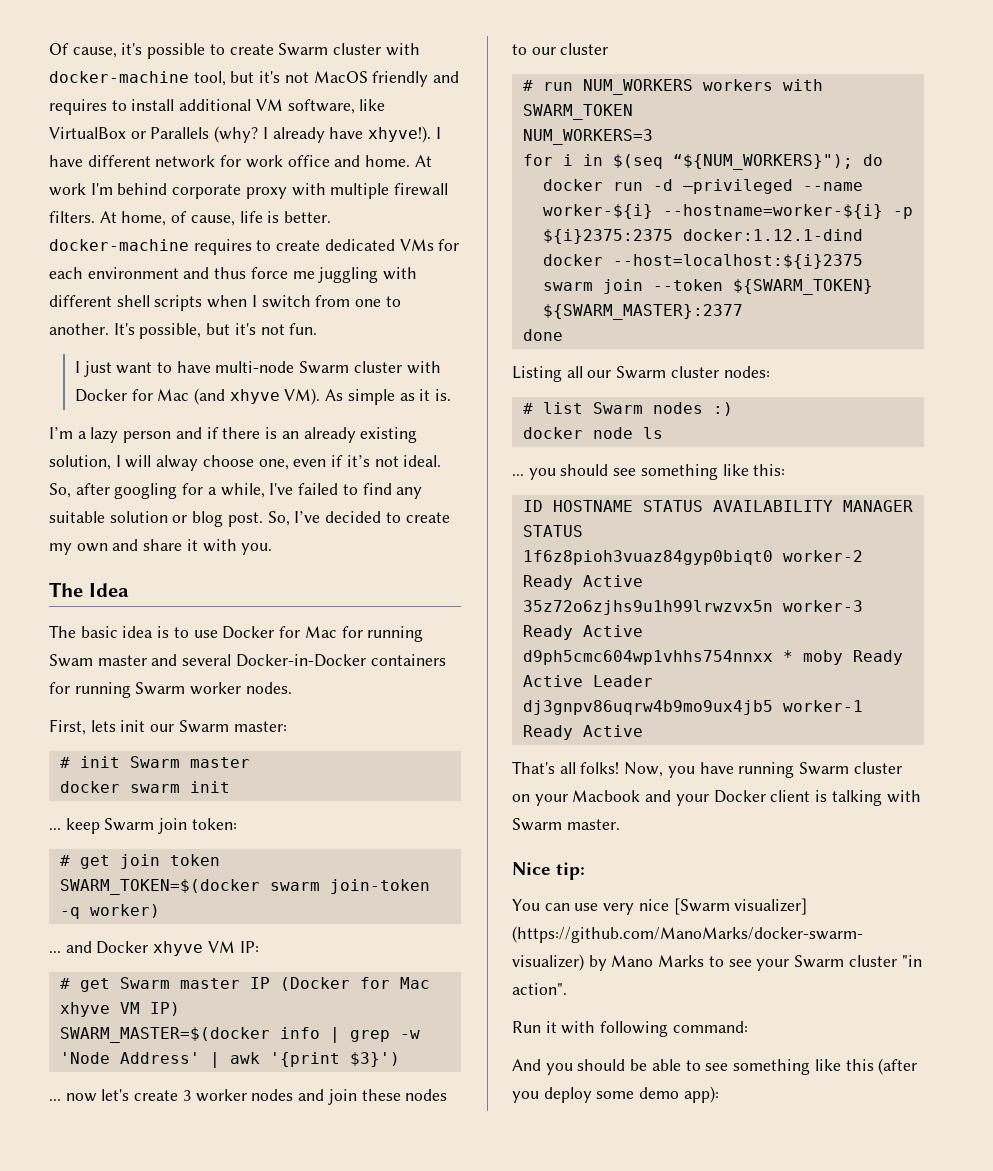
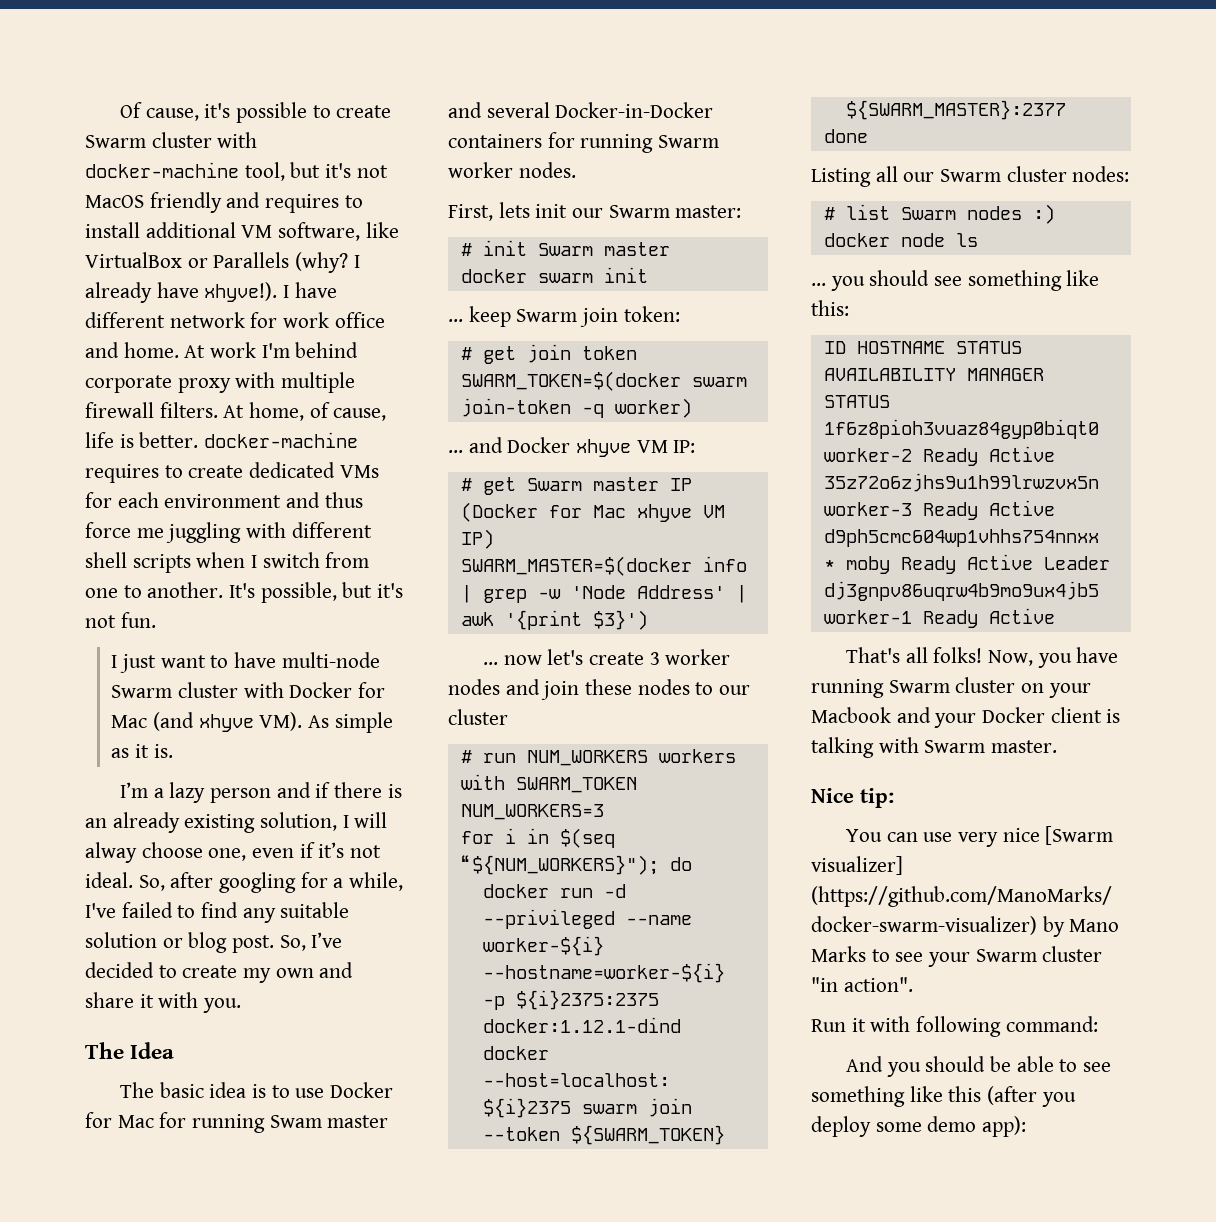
- docker run -d —privileged --name worker-${i} --hostname=worker-${i} -p ${i}2375:2375 docker:1.12.1-dind
+ docker run -d --privileged --name worker-${i} --hostname=worker-${i} -p ${i}2375:2375 docker:1.12.1-dind

